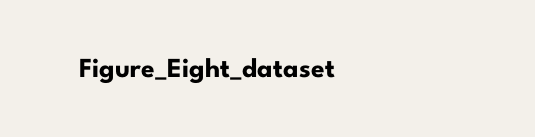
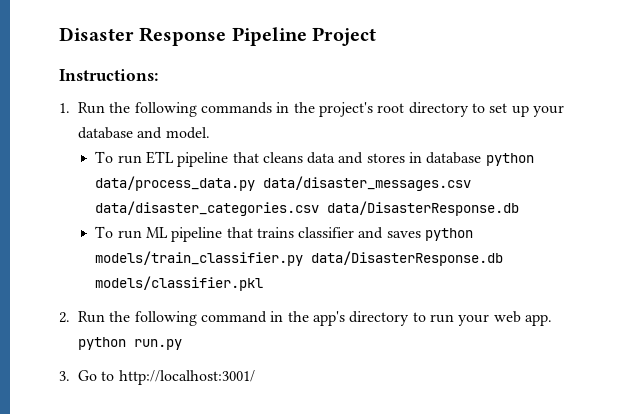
- Figure_Eight_dataset
+ Disaster Response Pipeline Project
+ Instructions:
+ 1. Run the following commands in the project's root directory to set up your database and model.
+ To run ETL pipeline that cleans data and stores in database python data/process_data.py data/disaster_messages.csv data/disaster_categories.csv data/DisasterResponse.db
+ To run ML pipeline that trains classifier and saves python models/train_classifier.py data/DisasterResponse.db models/classifier.pkl
+ 2. Run the following command in the app's directory to run your web app. python run.py
+ 3. Go to http://localhost:3001/

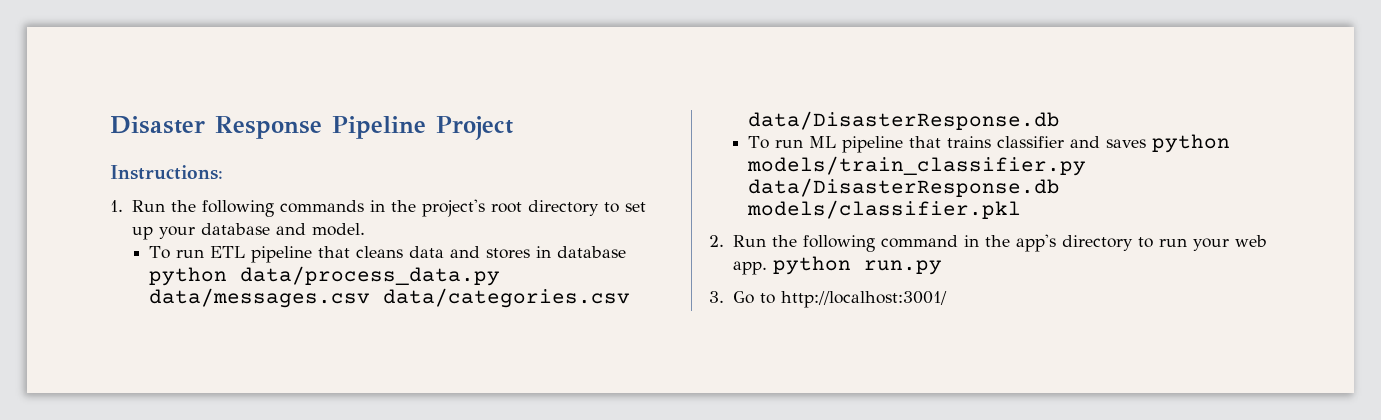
- To run ETL pipeline that cleans data and stores in database python data/process_data.py data/disaster_messages.csv data/disaster_categories.csv data/DisasterResponse.db
+ To run ETL pipeline that cleans data and stores in database python data/process_data.py data/messages.csv data/categories.csv data/DisasterResponse.db

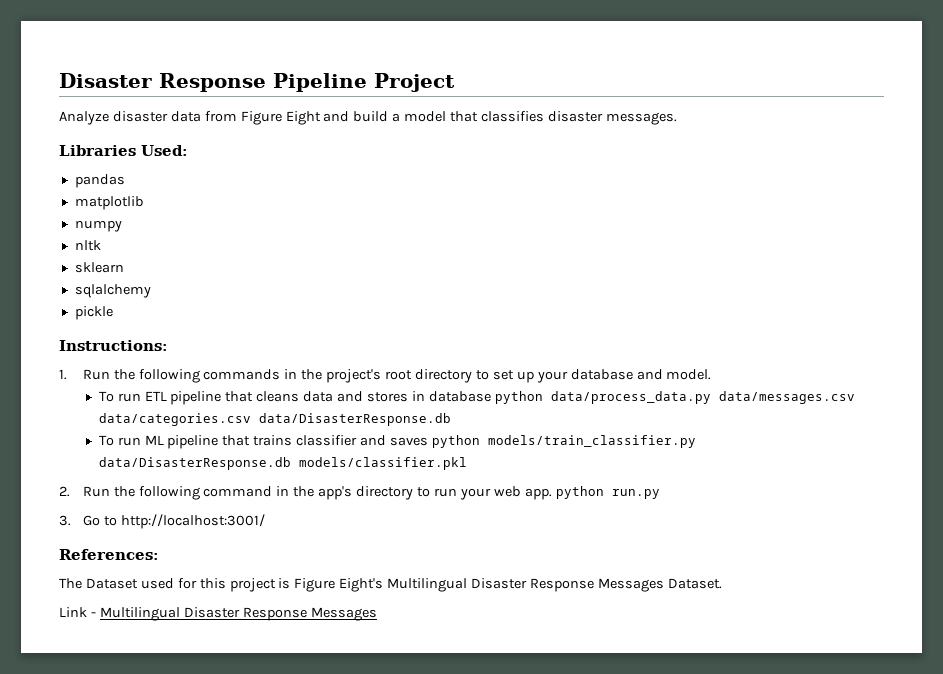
+ Analyze disaster data from Figure Eight and build a model that classifies disaster messages.
+ Libraries Used:
+ pandas
+ matplotlib
+ numpy
+ nltk
+ sklearn
+ sqlalchemy
+ pickle
+ References:
+ The Dataset used for this project is Figure Eight's Multilingual Disaster Response Messages Dataset.
+ Link - Multilingual Disaster Response Messages

